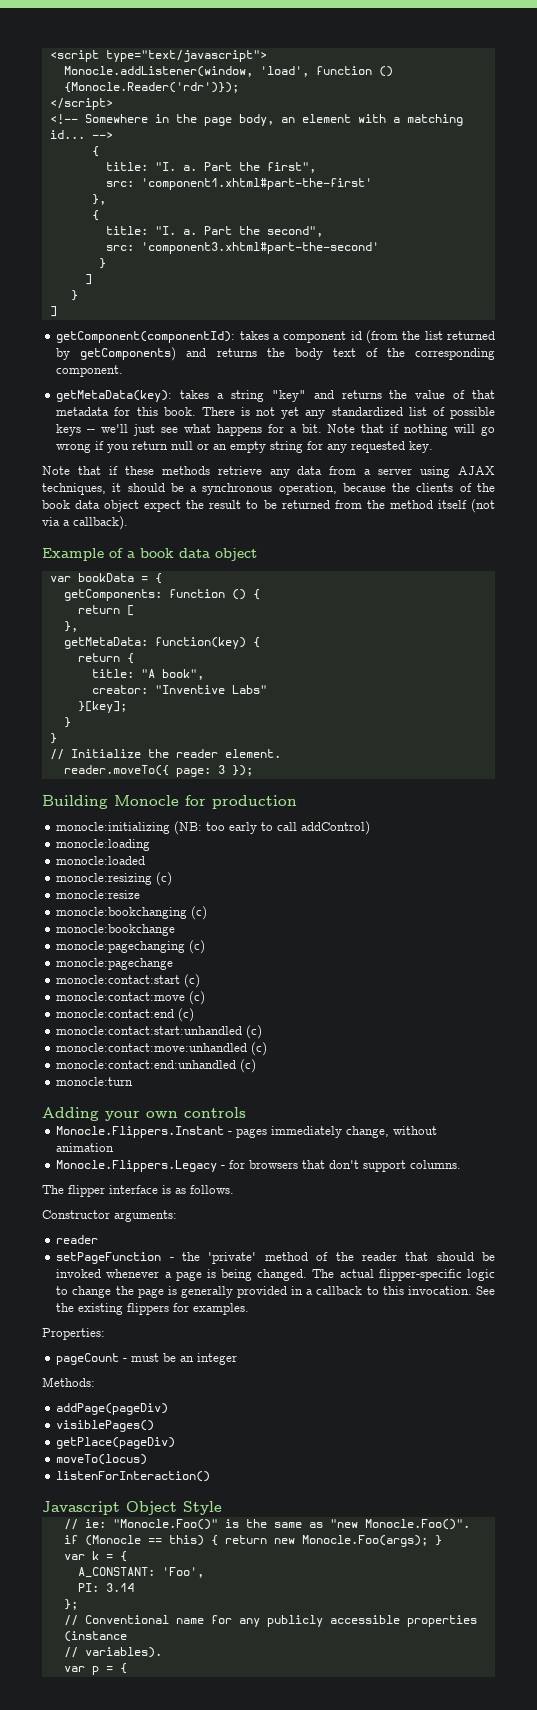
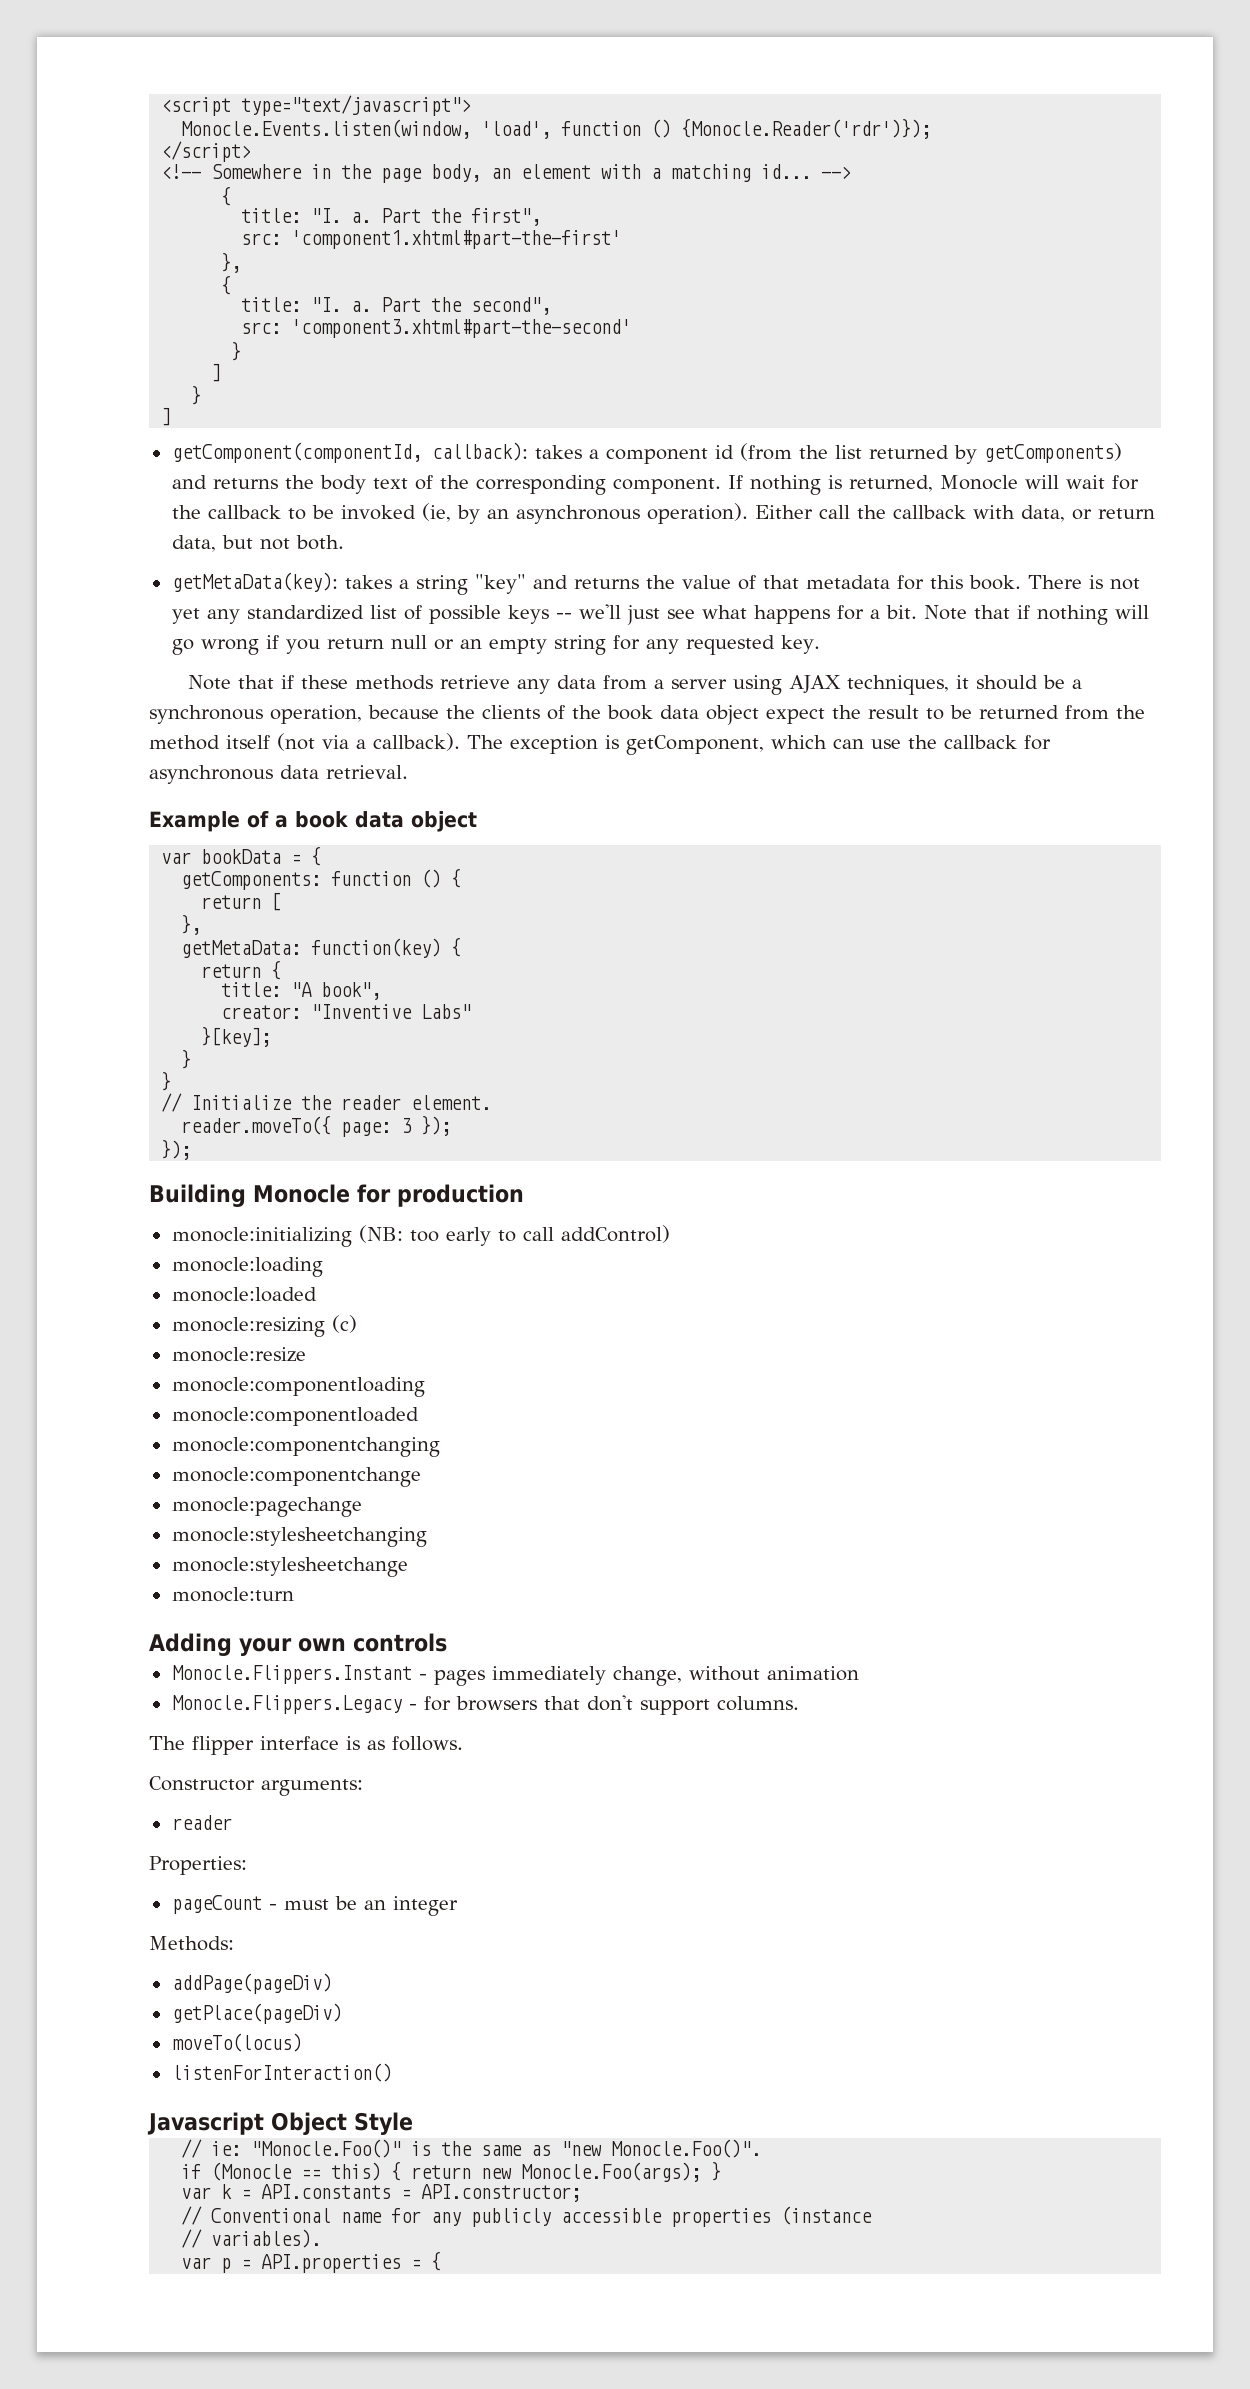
- Monocle.addListener(window, 'load', function () {Monocle.Reader('rdr')});
+ Monocle.Events.listen(window, 'load', function () {Monocle.Reader('rdr')});
- getComponent(componentId): takes a component id (from the list returned by getComponents) and returns the body text of the corresponding component.
+ getComponent(componentId, callback): takes a component id (from the list returned by getComponents) and returns the body text of the corresponding component. If nothing is returned, Monocle will wait for the callback to be invoked (ie, by an asynchronous operation). Either call the callback with data, or return data, but not both.
+ The exception is getComponent, which can use the callback for asynchronous data retrieval.
  reader.moveTo({ page: 3 });
+ });
- monocle:bookchanging (c)
- monocle:bookchange
- monocle:pagechanging (c)
+ monocle:componentloading
+ monocle:componentloaded
+ monocle:componentchanging
+ monocle:componentchange
  monocle:pagechange
- monocle:contact:start (c)
- monocle:contact:move (c)
- monocle:contact:end (c)
- monocle:contact:start:unhandled (c)
- monocle:contact:move:unhandled (c)
- monocle:contact:end:unhandled (c)
+ monocle:stylesheetchanging
+ monocle:stylesheetchange
- setPageFunction - the 'private' method of the reader that should be invoked whenever a page is being changed. The actual flipper-specific logic to change the page is generally provided in a callback to this invocation. See the existing flippers for examples.
- visiblePages()
- var k = {
- A_CONSTANT: 'Foo',
- PI: 3.14
- };
+ var k = API.constants = API.constructor;
- var p = {
+ var p = API.properties = {

